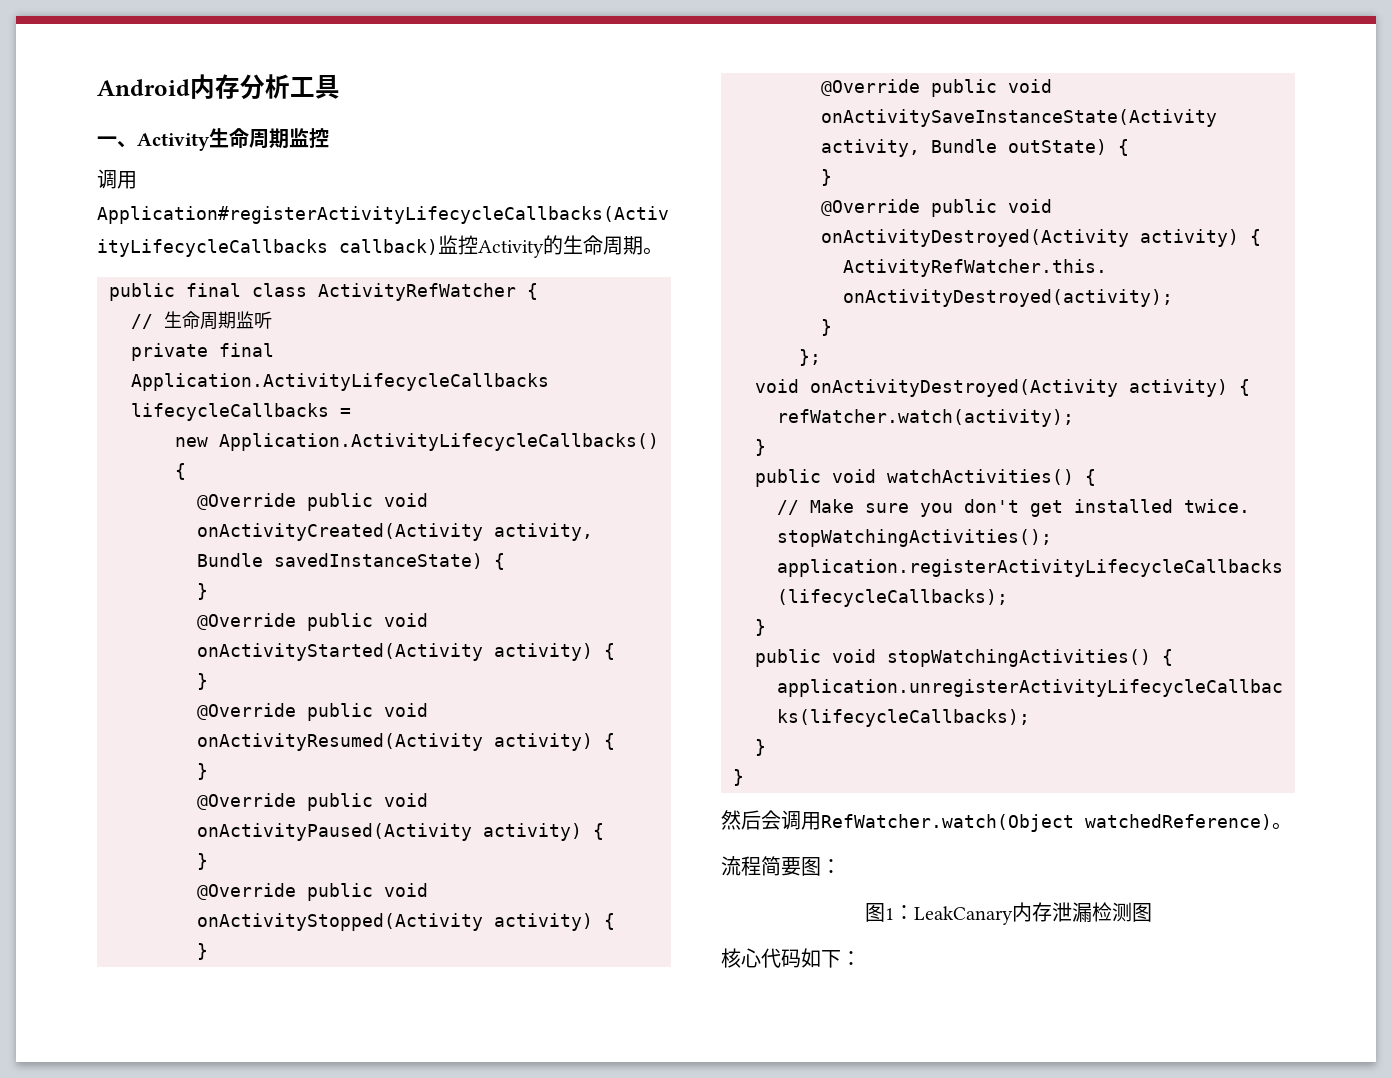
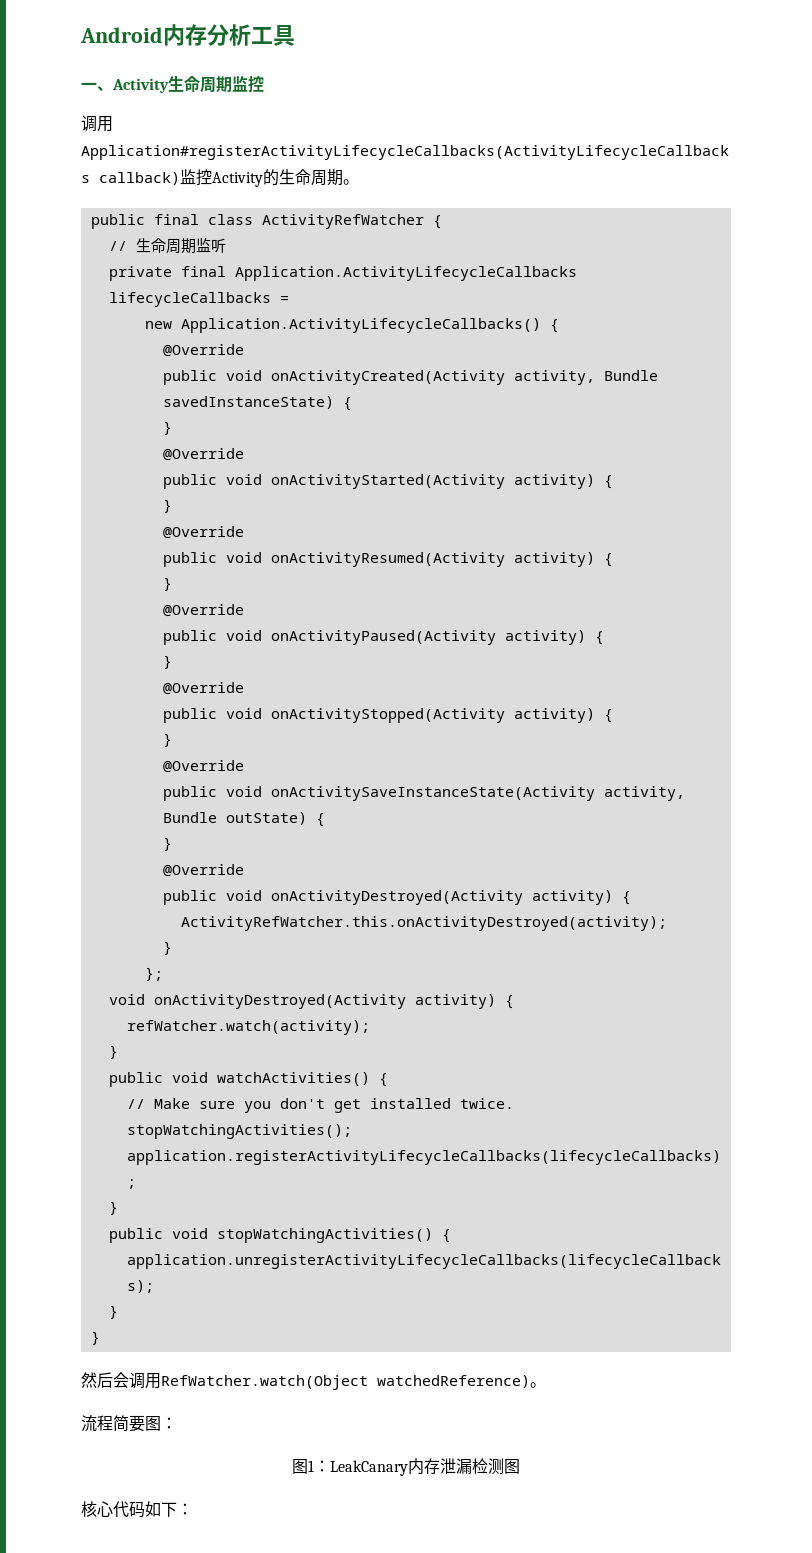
  new Application.ActivityLifecycleCallbacks() {
- @Override public void onActivityCreated(Activity activity, Bundle savedInstanceState) {
+ @Override
+ public void onActivityCreated(Activity activity, Bundle savedInstanceState) {
  }
- @Override public void onActivityStarted(Activity activity) {
+ @Override
+ public void onActivityStarted(Activity activity) {
  }
- @Override public void onActivityResumed(Activity activity) {
+ @Override
+ public void onActivityResumed(Activity activity) {
  }
- @Override public void onActivityPaused(Activity activity) {
+ @Override
+ public void onActivityPaused(Activity activity) {
  }
- @Override public void onActivityStopped(Activity activity) {
+ @Override
+ public void onActivityStopped(Activity activity) {
  }
- @Override public void onActivitySaveInstanceState(Activity activity, Bundle outState) {
+ @Override
+ public void onActivitySaveInstanceState(Activity activity, Bundle outState) {
  }
- @Override public void onActivityDestroyed(Activity activity) {
+ @Override
+ public void onActivityDestroyed(Activity activity) {

